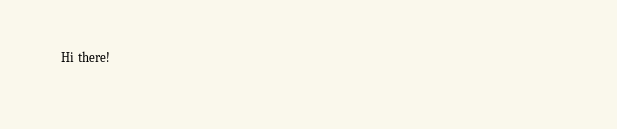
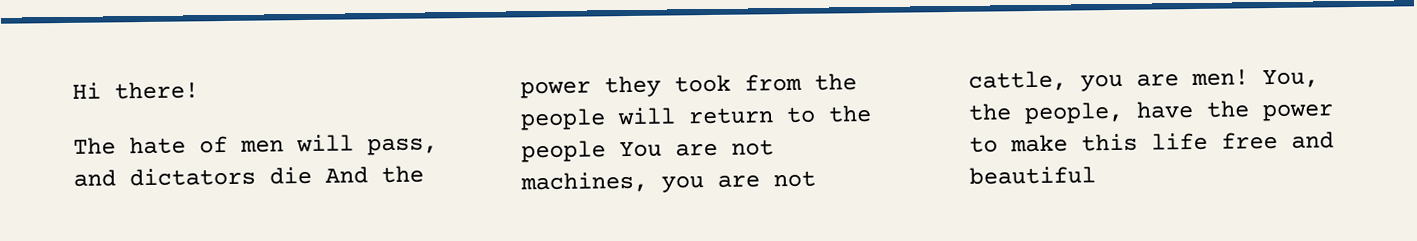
+ The hate of men will pass, and dictators die And the power they took from the people will return to the people You are not machines, you are not cattle, you are men! You, the people, have the power to make this life free and beautiful

